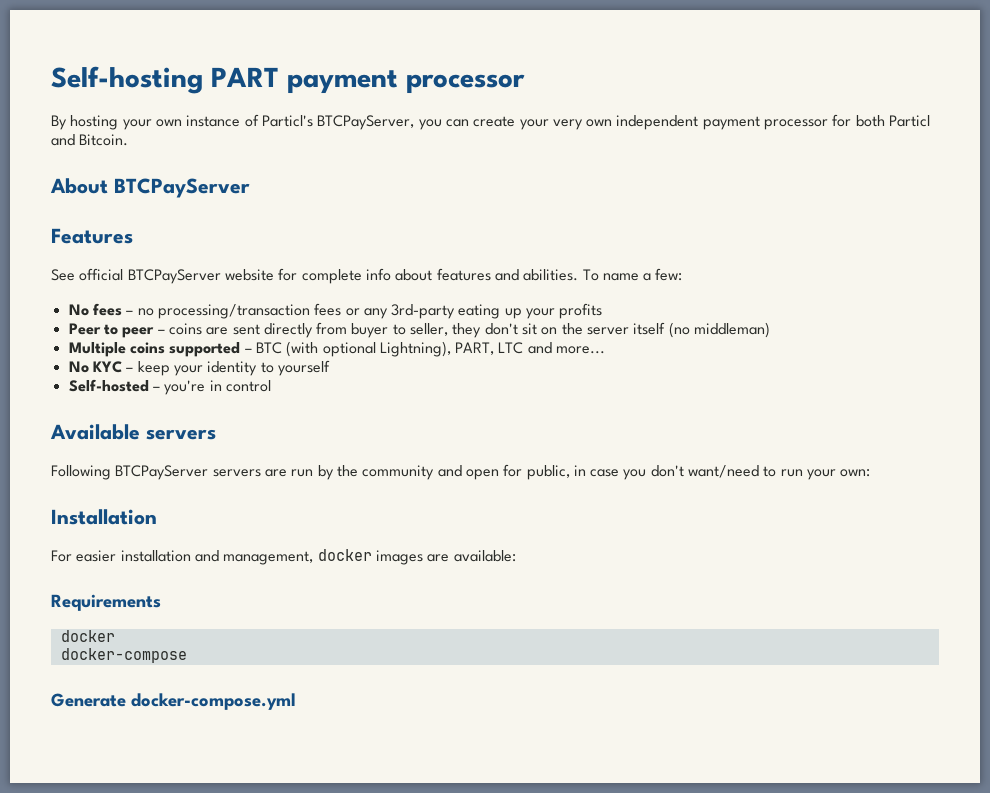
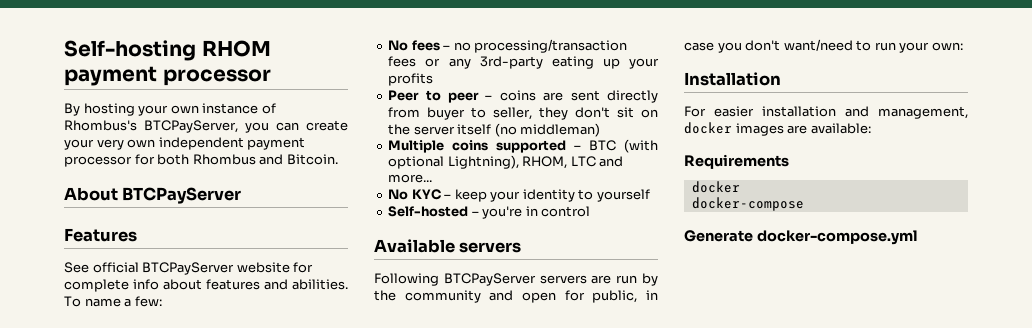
- Self-hosting PART payment processor
+ Self-hosting RHOM payment processor
- By hosting your own instance of Particl's BTCPayServer, you can create your very own independent payment processor for both Particl and Bitcoin.
+ By hosting your own instance of Rhombus's BTCPayServer, you can create your very own independent payment processor for both Rhombus and Bitcoin.
- Multiple coins supported – BTC (with optional Lightning), PART, LTC and more...
+ Multiple coins supported – BTC (with optional Lightning), RHOM, LTC and more...

